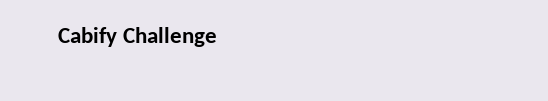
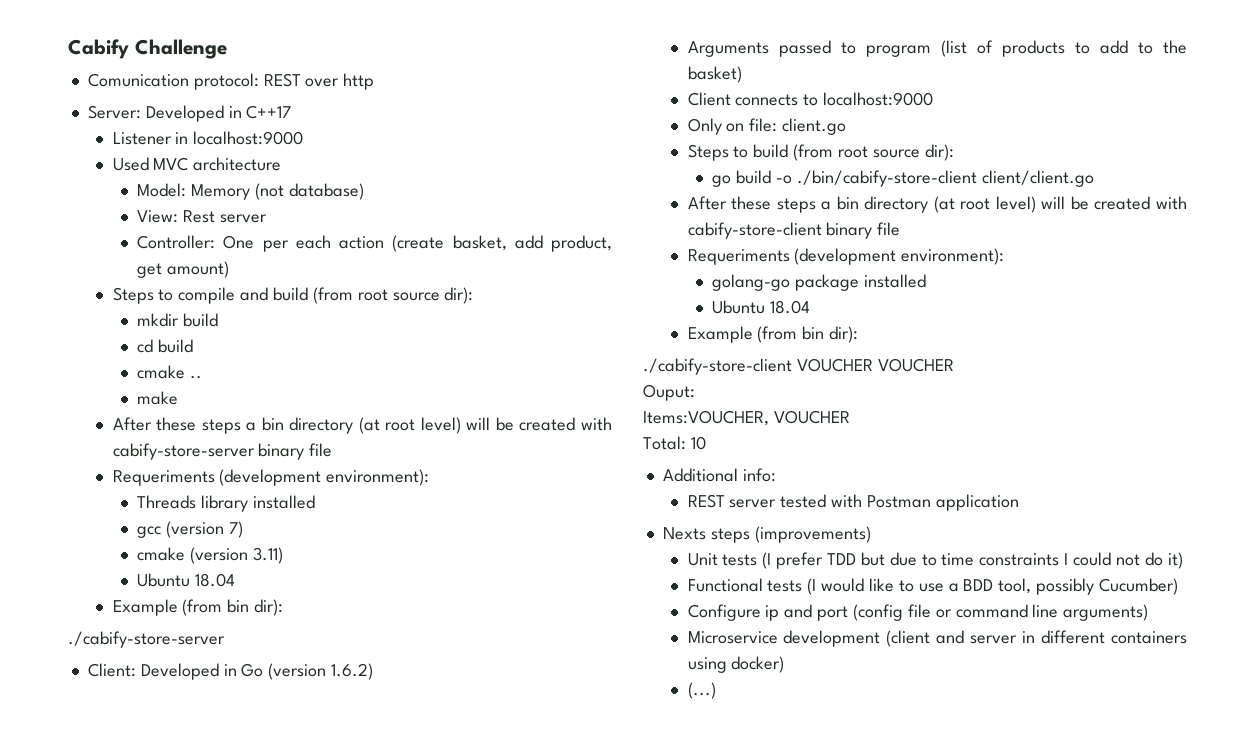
+ Comunication protocol: REST over http
+ Server: Developed in C++17
+ Listener in localhost:9000
+ Used MVC architecture
+ Model: Memory (not database)
+ View: Rest server
+ Controller: One per each action (create basket, add product, get amount)
+ Steps to compile and build (from root source dir):
+ mkdir build
+ cd build
+ cmake ..
+ make
+ After these steps a bin directory (at root level) will be created with cabify-store-server binary file
+ Requeriments (development environment):
+ Threads library installed
+ gcc (version 7)
+ cmake (version 3.11)
+ Ubuntu 18.04
+ Example (from bin dir):
+ ./cabify-store-server
+ Client: Developed in Go (version 1.6.2)
+ Arguments passed to program (list of products to add to the basket)
+ Client connects to localhost:9000
+ Only on file: client.go
+ Steps to build (from root source dir):
+ go build -o ./bin/cabify-store-client client/client.go
+ After these steps a bin directory (at root level) will be created with cabify-store-client binary file
+ Requeriments (development environment):
+ golang-go package installed
+ Ubuntu 18.04
+ Example (from bin dir):
+ ./cabify-store-client VOUCHER VOUCHER
+ Ouput:
+ Items:VOUCHER, VOUCHER
+ Total: 10
+ Additional info:
+ REST server tested with Postman application
+ Nexts steps (improvements)
+ Unit tests (I prefer TDD but due to time constraints I could not do it)
+ Functional tests (I would like to use a BDD tool, possibly Cucumber)
+ Configure ip and port (config file or command line arguments)
+ Microservice development (client and server in different containers using docker)
+ (...)

